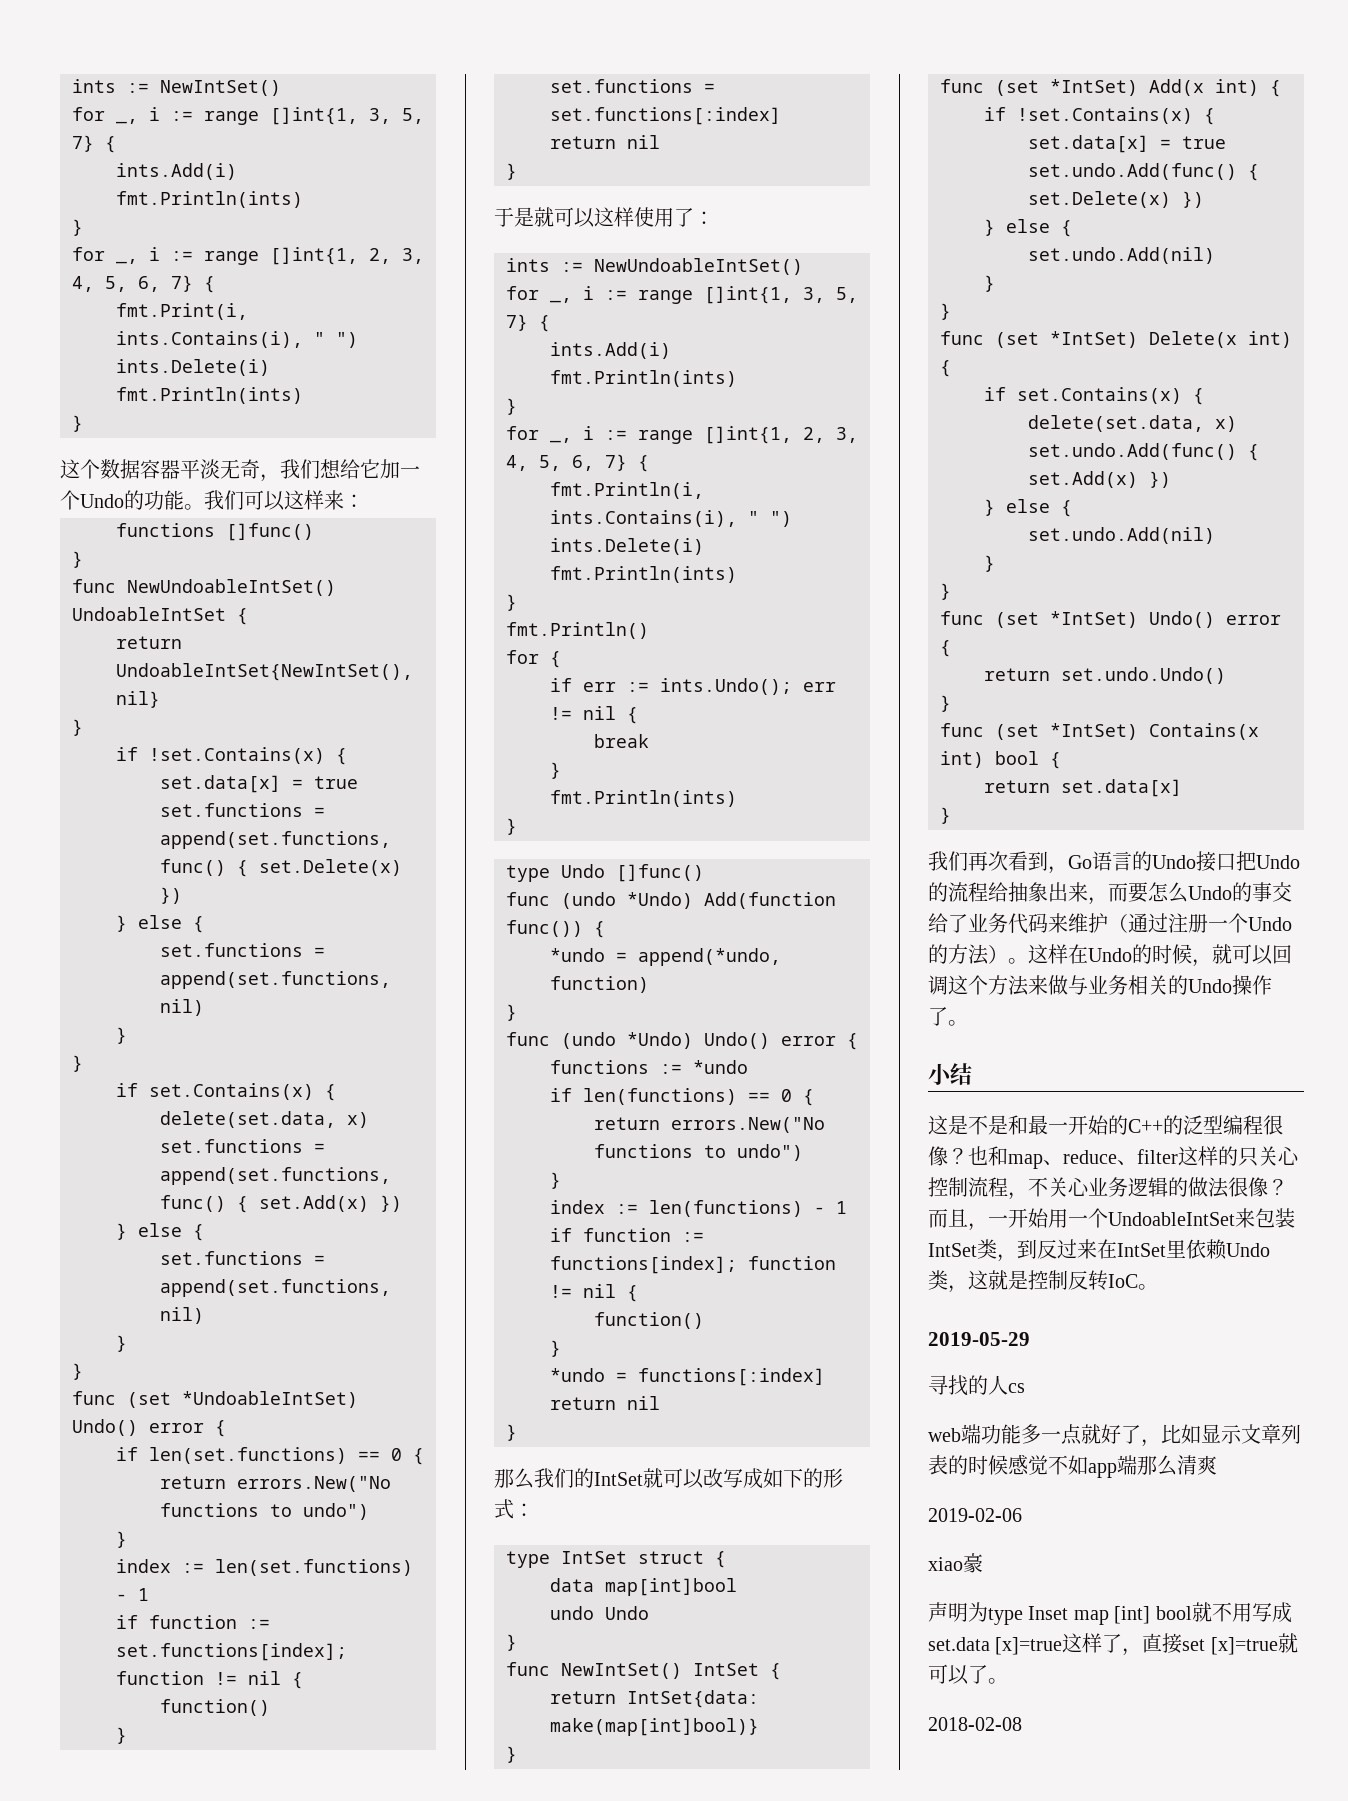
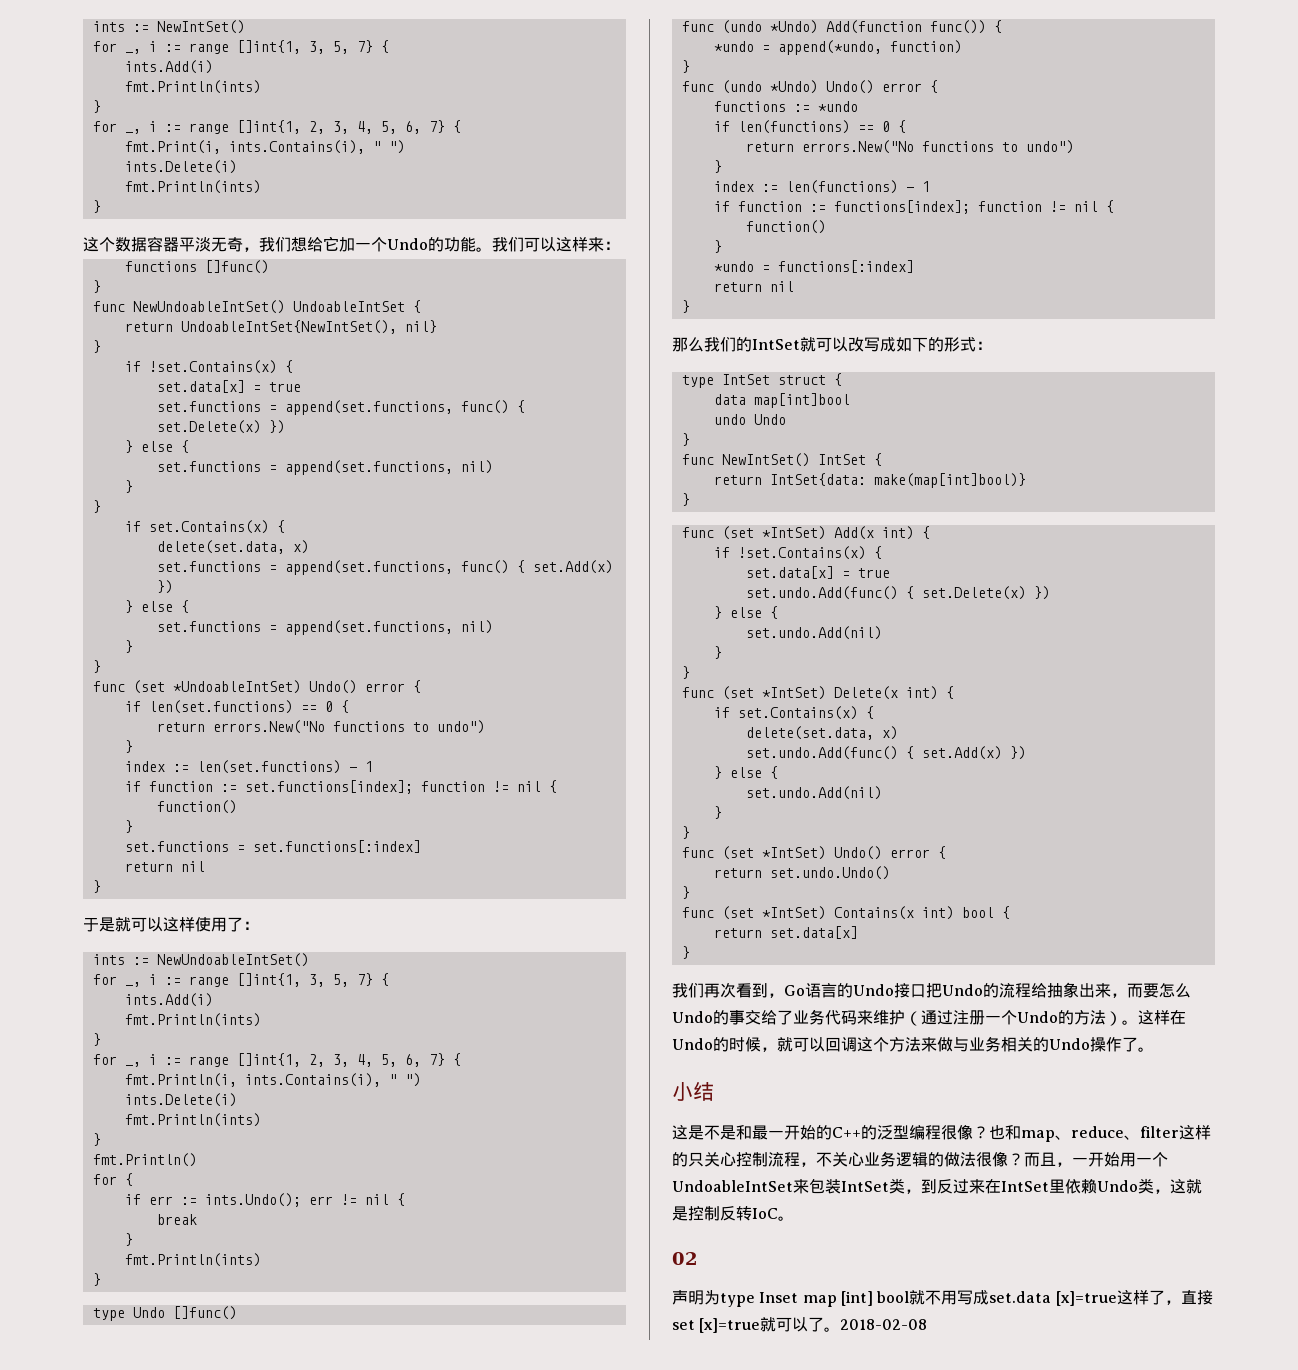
- 2019-05-29
- 寻找的人cs
- web端功能多一点就好了，比如显示文章列表的时候感觉不如app端那么清爽
- 2019-02-06
- xiao豪
+ 02
- 声明为type Inset map [int] bool就不用写成set.data [x]=true这样了，直接set [x]=true就可以了。
- 2018-02-08
+ 声明为type Inset map [int] bool就不用写成set.data [x]=true这样了，直接set [x]=true就可以了。2018-02-08

